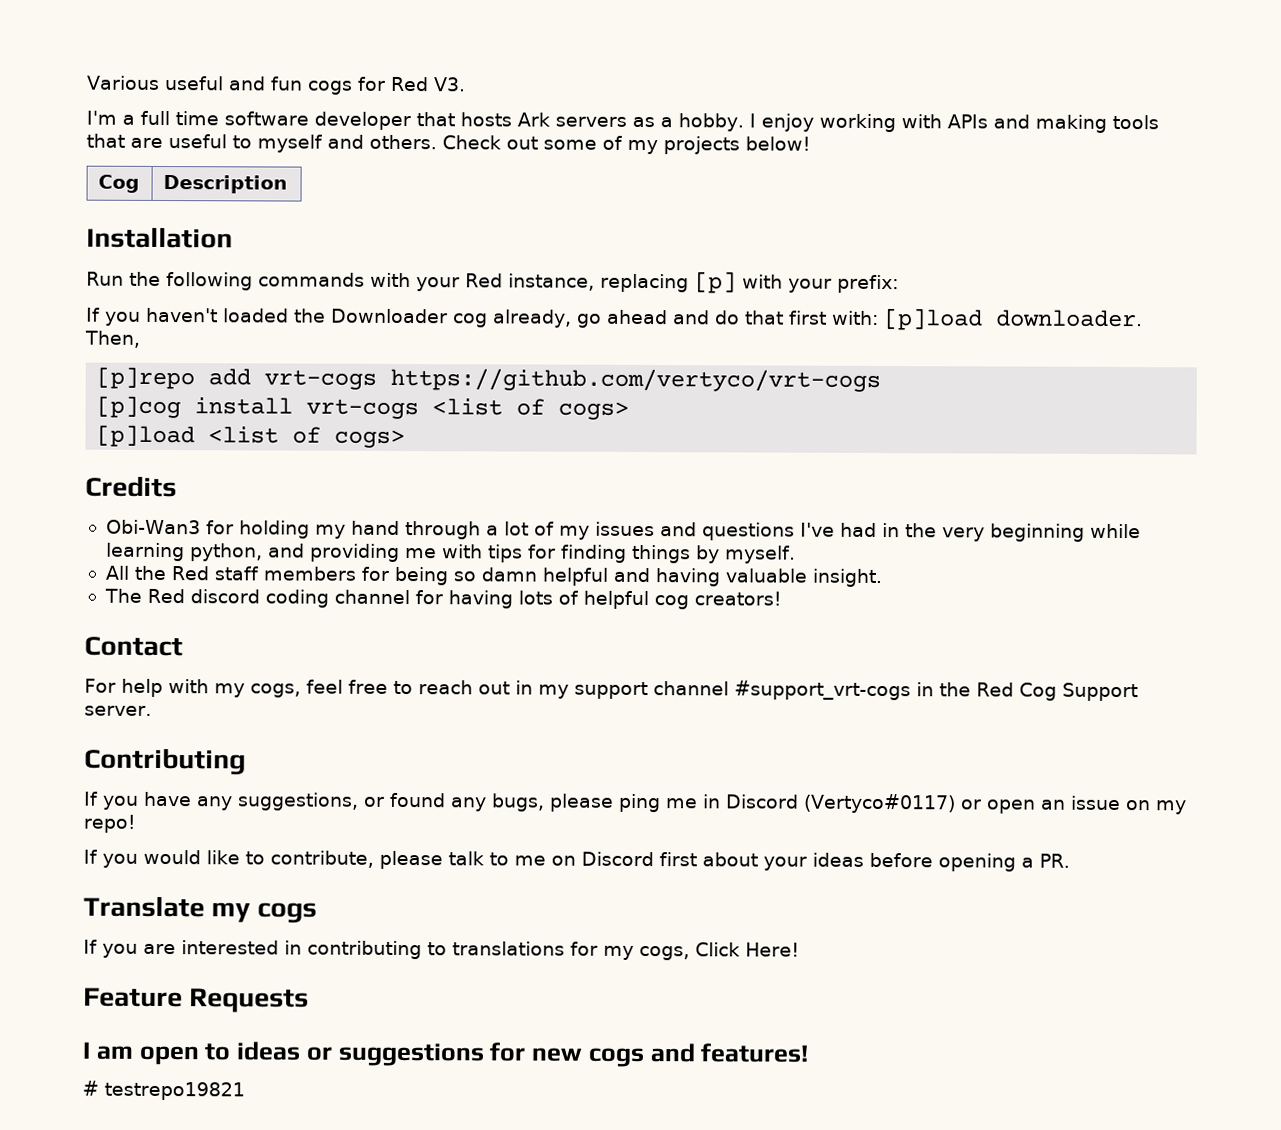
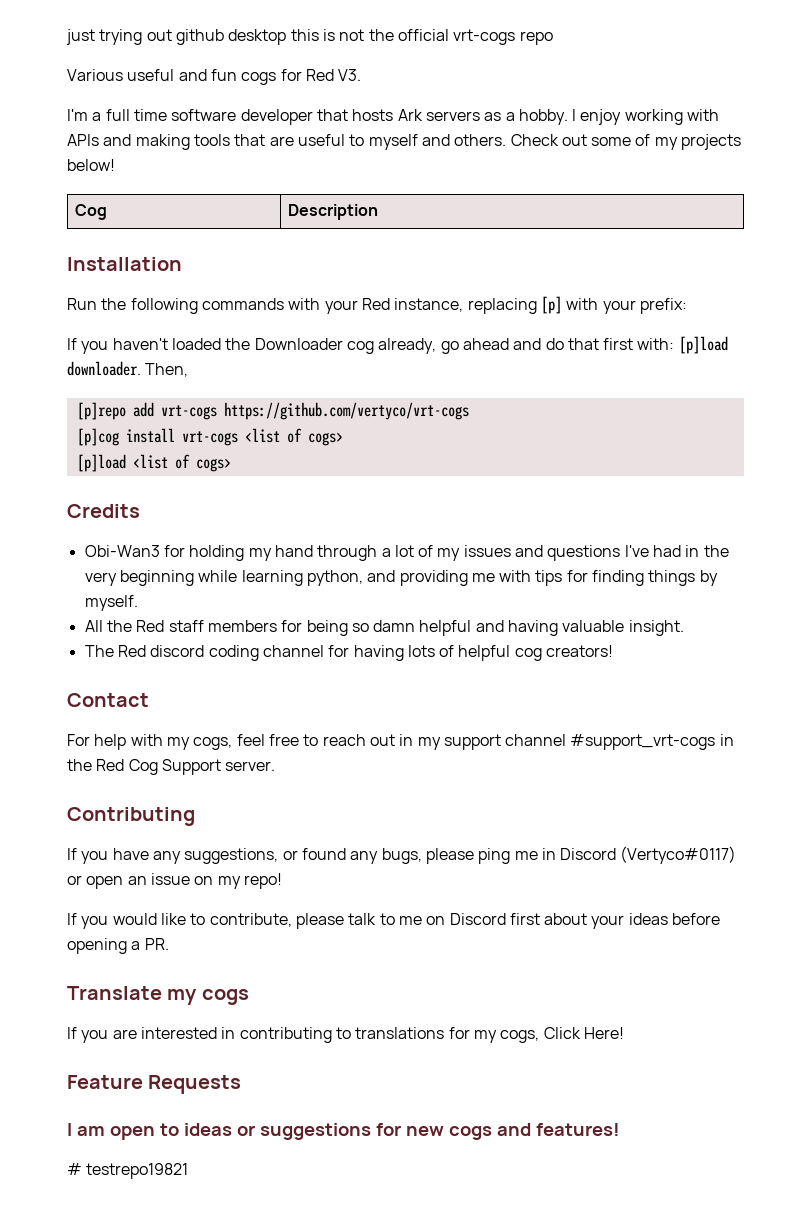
+ just trying out github desktop this is not the official vrt-cogs repo

